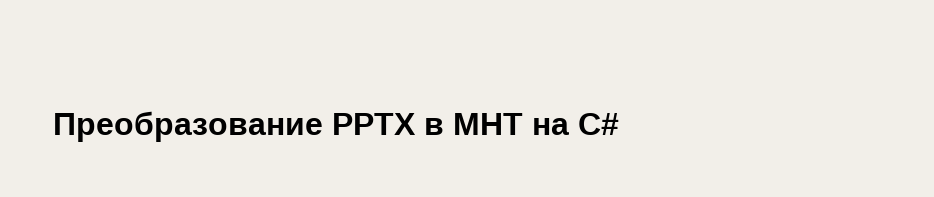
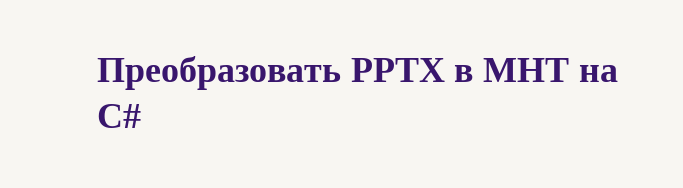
- Преобразование PPTX в MHT на C#
+ Преобразовать PPTX в MHT на C#

